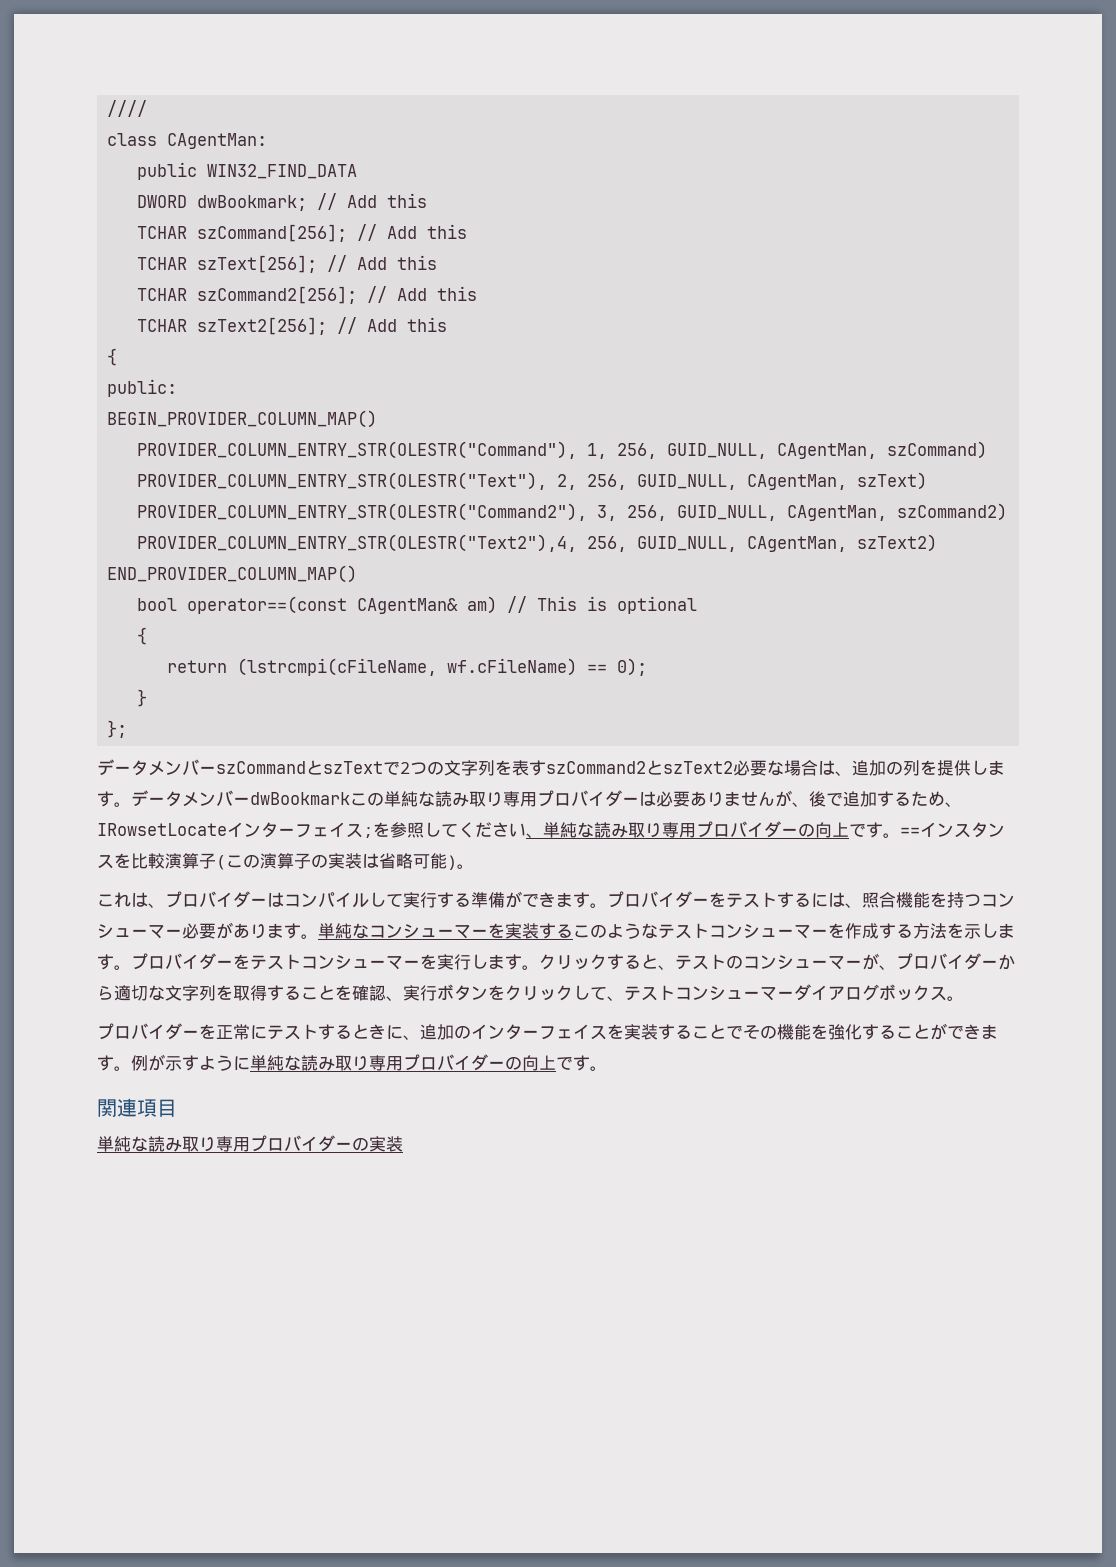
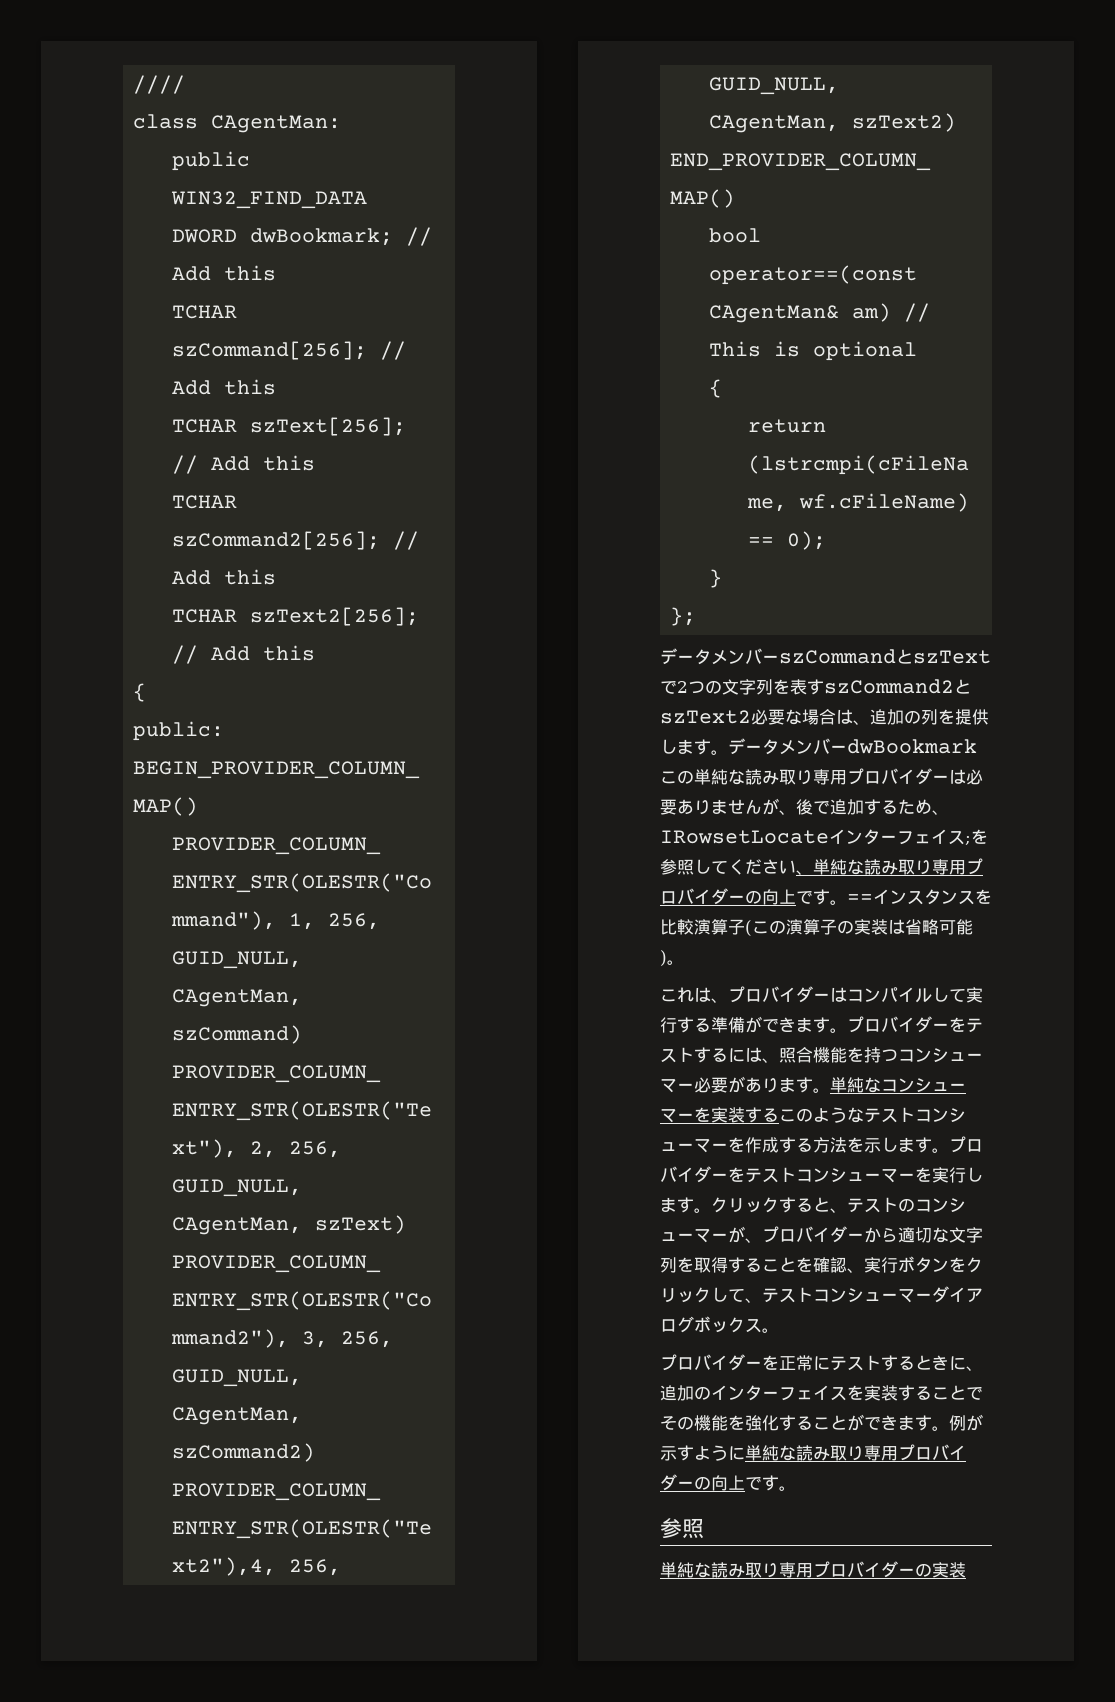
  例が示すように単純な読み取り専用プロバイダーの向上です。
- 関連項目
+ 参照

